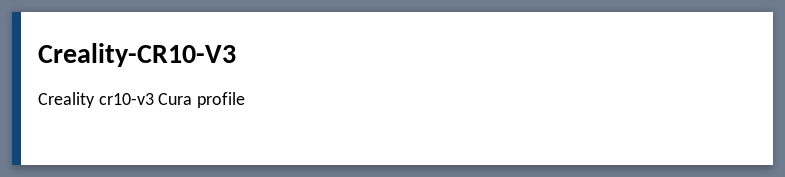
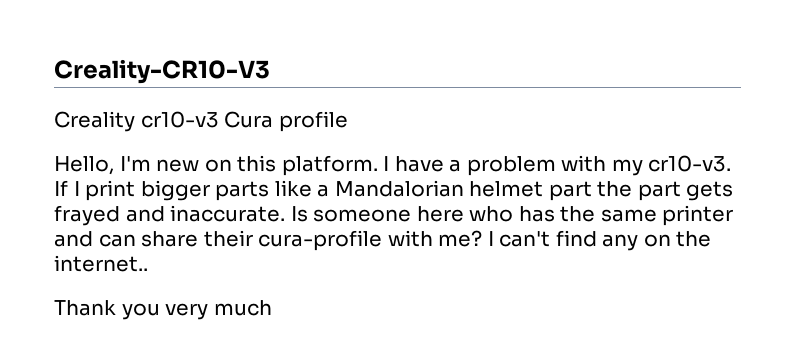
+ Hello, I'm new on this platform. I have a problem with my cr10-v3. If I print bigger parts like a Mandalorian helmet part the part gets frayed and inaccurate. Is someone here who has the same printer and can share their cura-profile with me? I can't find any on the internet..
+ Thank you very much

